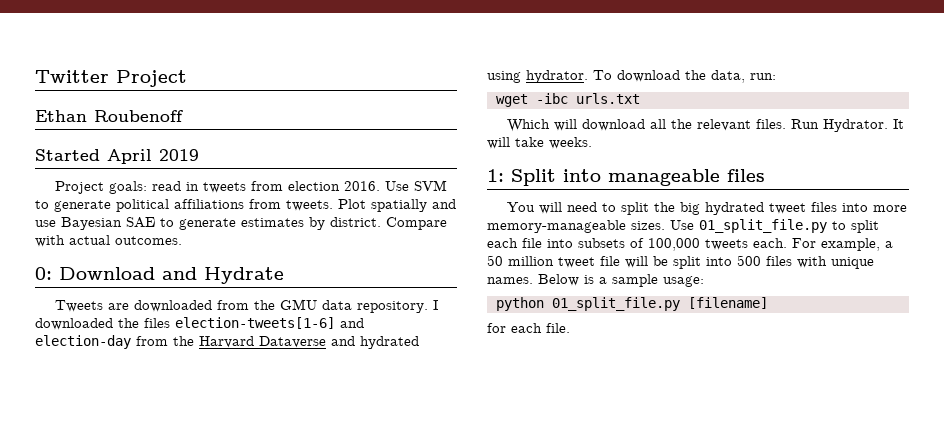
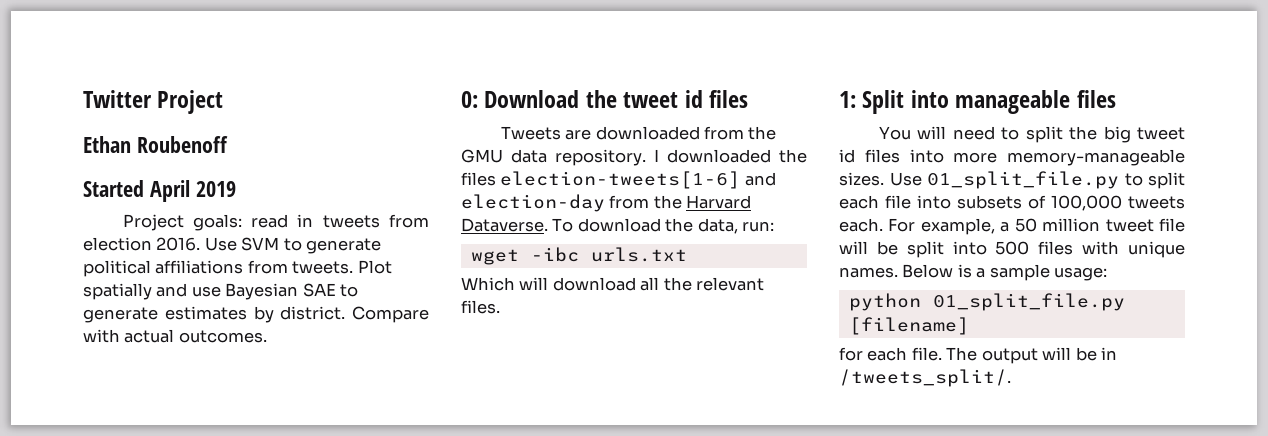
- 0: Download and Hydrate
+ 0: Download the tweet id files
- I downloaded the files election-tweets[1-6] and election-day from the Harvard Dataverse and hydrated using hydrator.
+ I downloaded the files election-tweets[1-6] and election-day from the Harvard Dataverse.
- Run Hydrator. It will take weeks.
- You will need to split the big hydrated tweet files into more memory-manageable sizes.
+ You will need to split the big tweet id files into more memory-manageable sizes.
+ The output will be in /tweets_split/.

